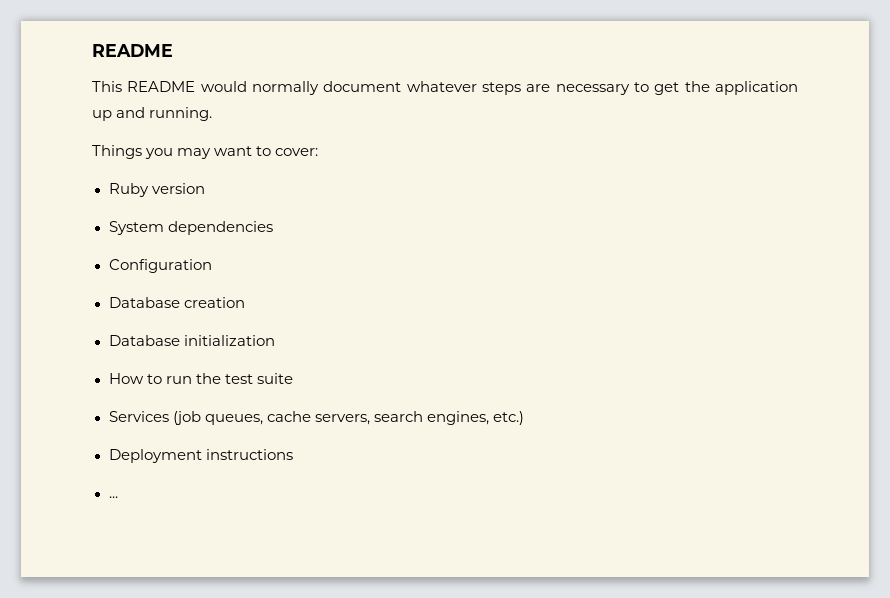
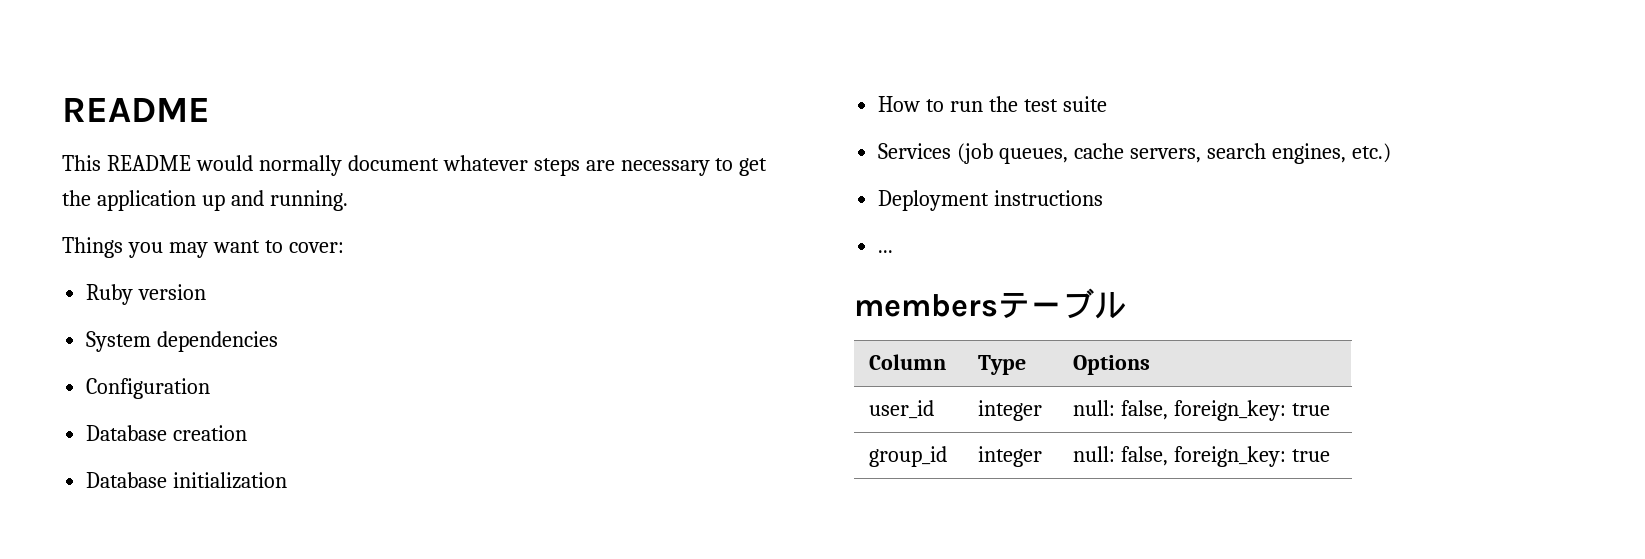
+ membersテーブル
+ Column | Type | Options
+ user_id | integer | null: false, foreign_key: true
+ group_id | integer | null: false, foreign_key: true

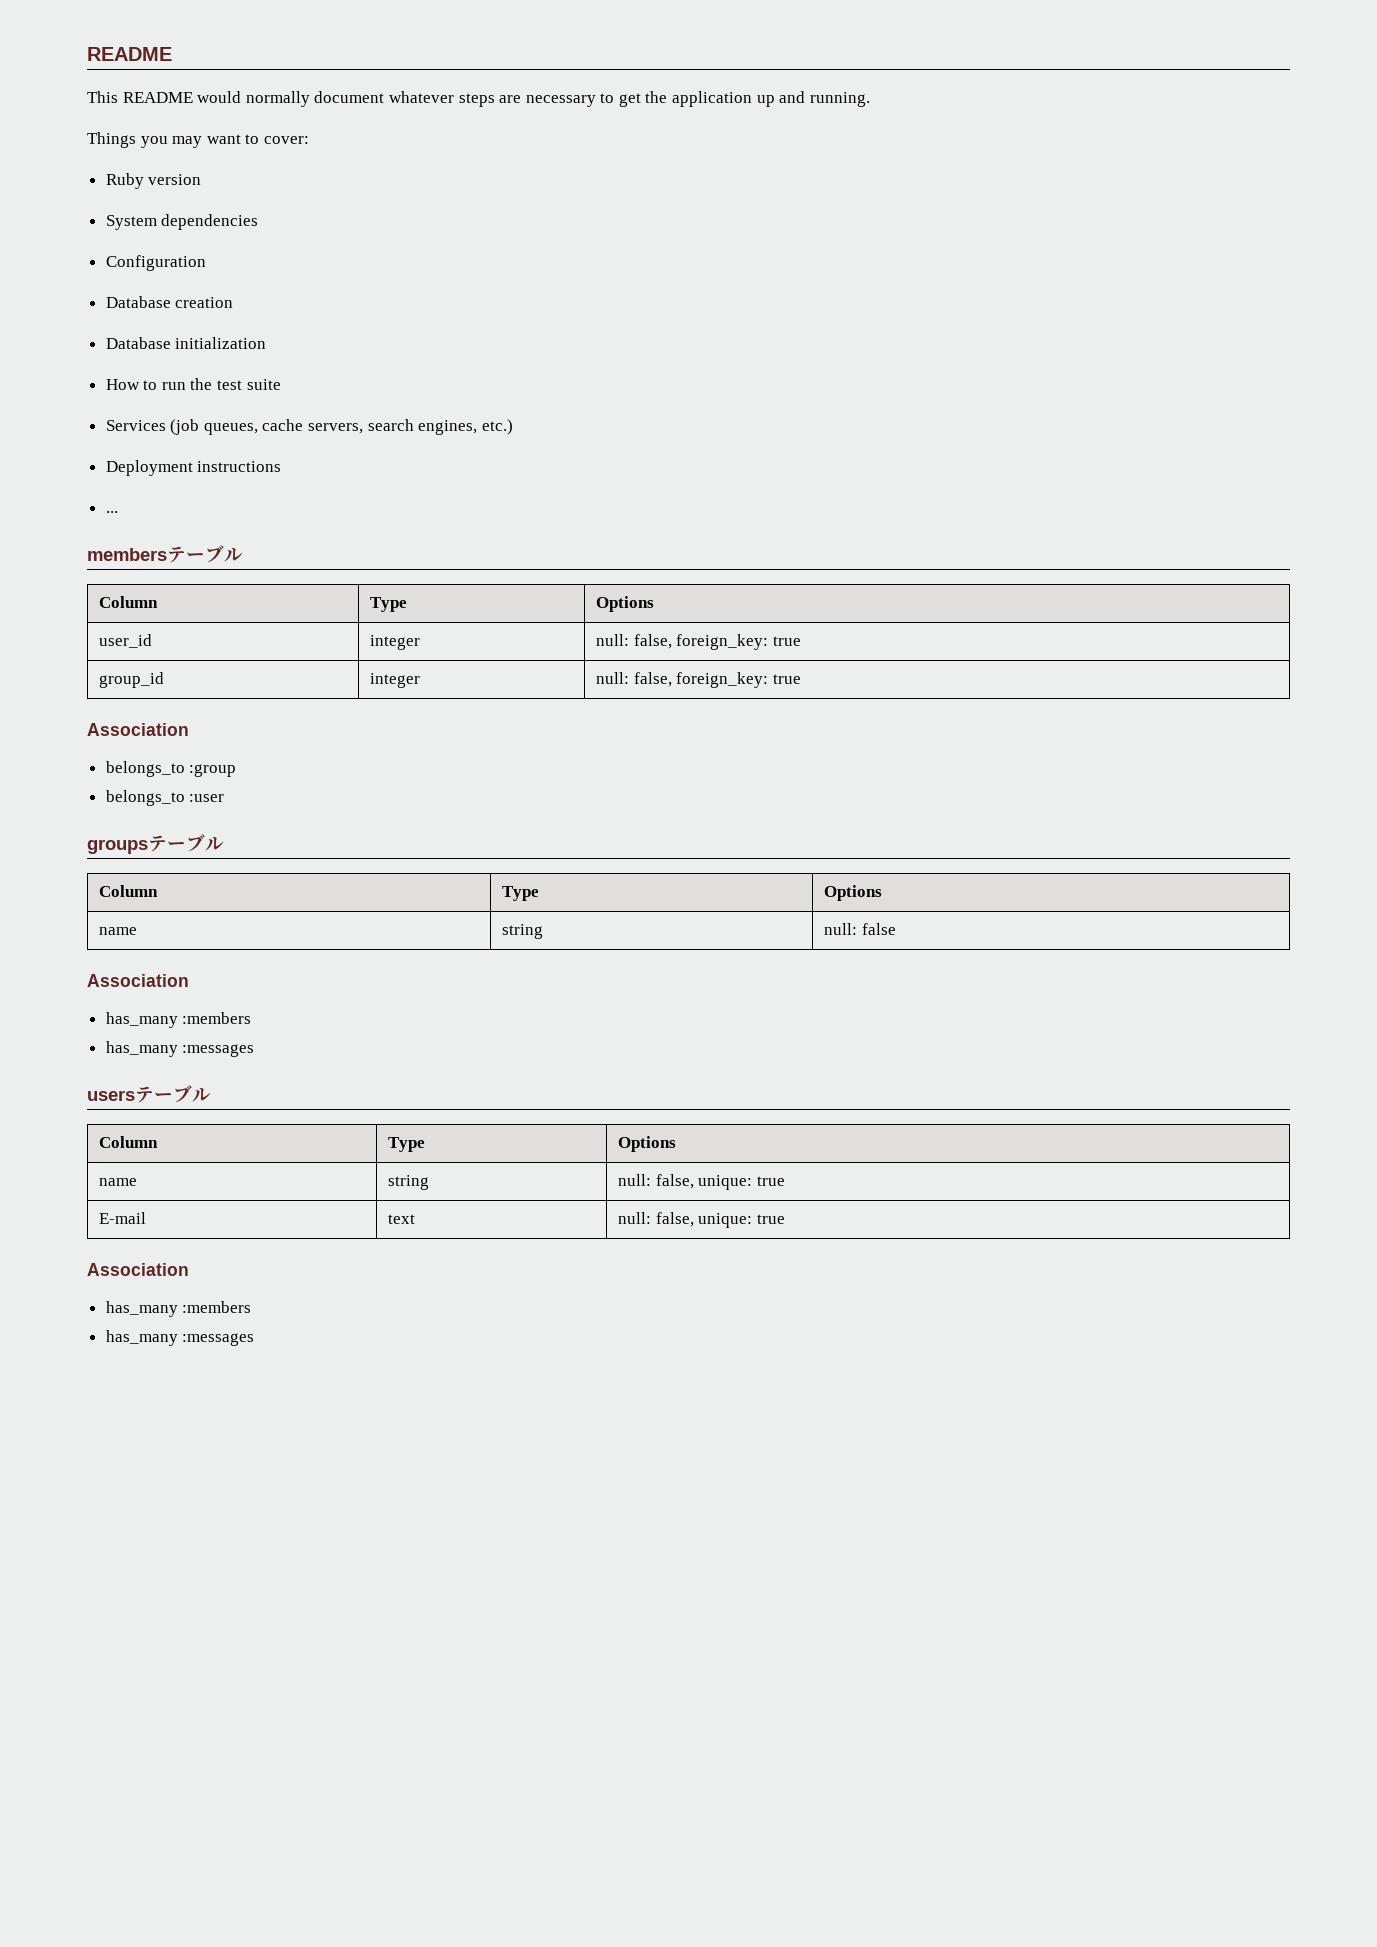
  group_id | integer | null: false, foreign_key: true
+ Association
+ belongs_to :group
+ belongs_to :user
+ groupsテーブル
+ Column | Type | Options
+ name | string | null: false
+ Association
+ has_many :members
+ has_many :messages
+ usersテーブル
+ Column | Type | Options
+ name | string | null: false, unique: true
+ E-mail | text | null: false, unique: true
+ Association
+ has_many :members
+ has_many :messages

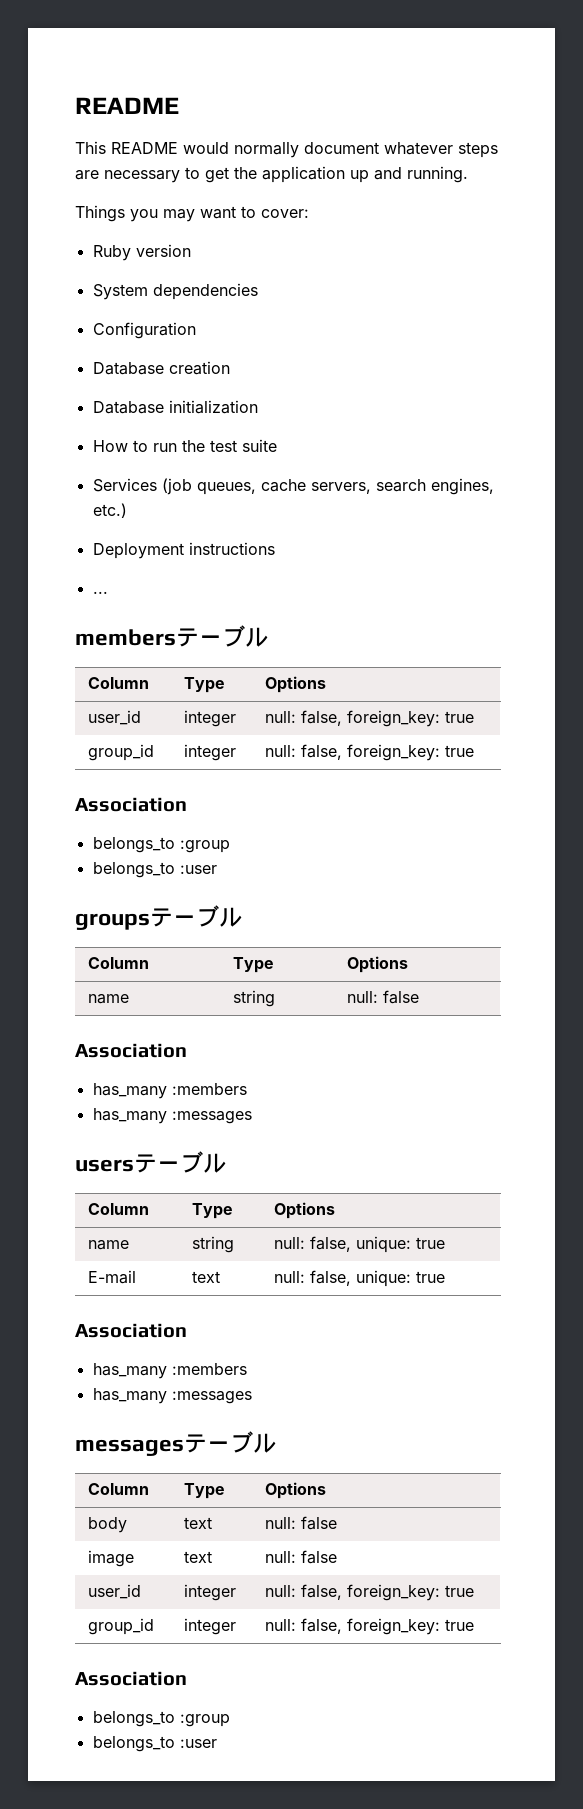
+ messagesテーブル
+ Column | Type | Options
+ body | text | null: false
+ image | text | null: false
+ user_id | integer | null: false, foreign_key: true
+ group_id | integer | null: false, foreign_key: true
+ Association
+ belongs_to :group
+ belongs_to :user

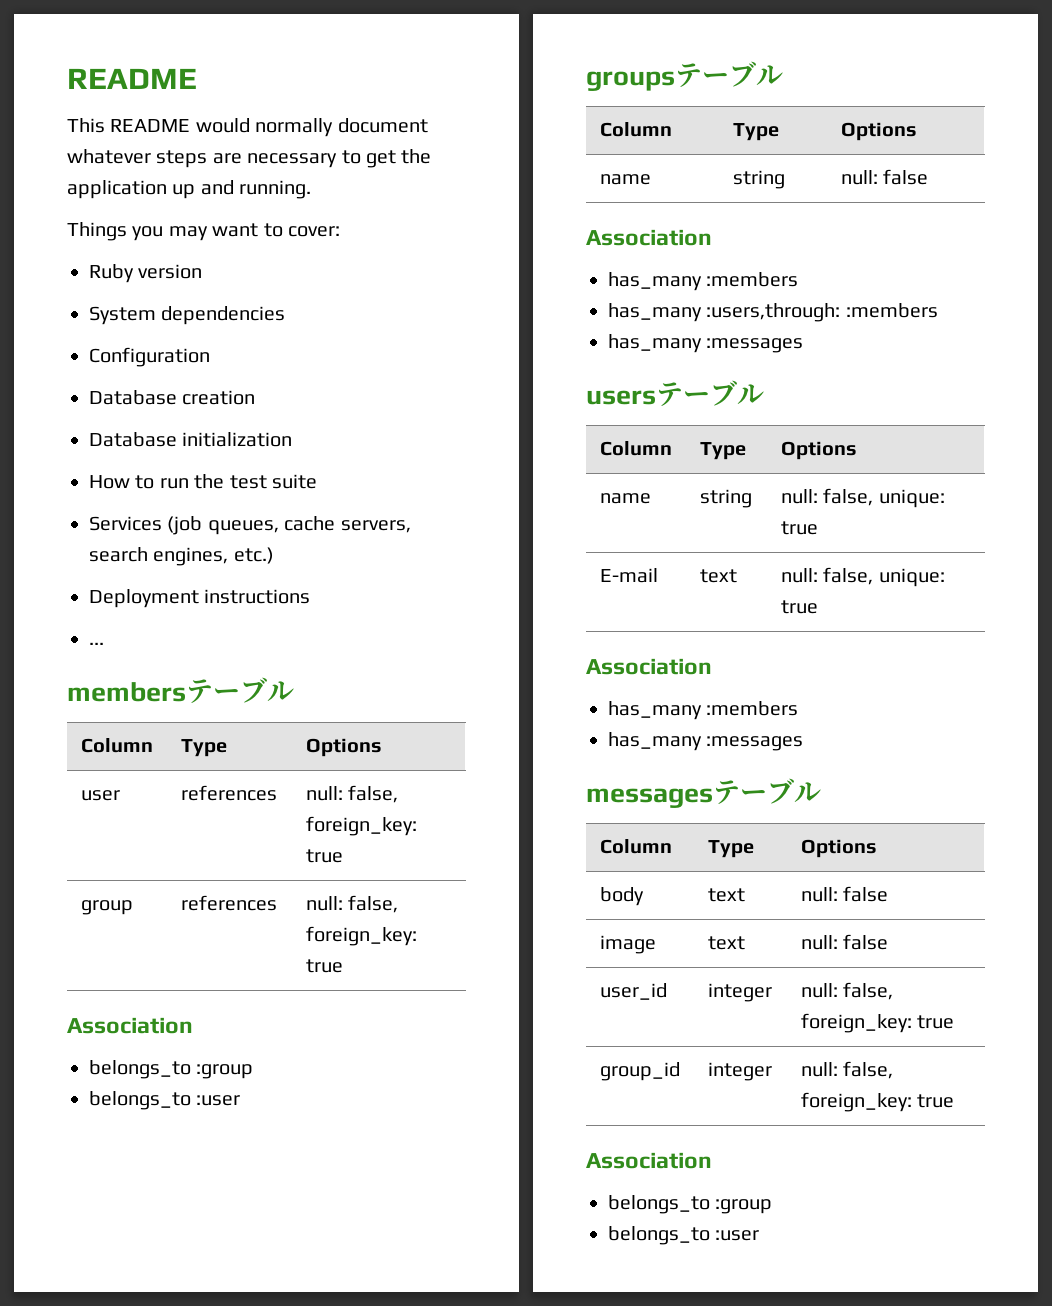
  membersテーブル
  Column | Type | Options
- user_id | integer | null: false, foreign_key: true
- group_id | integer | null: false, foreign_key: true
+ user | references | null: false, foreign_key: true
+ group | references | null: false, foreign_key: true
+ has_many :users,through: :members

